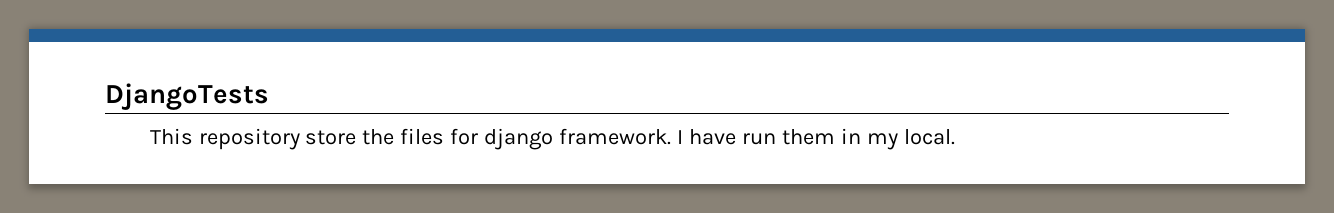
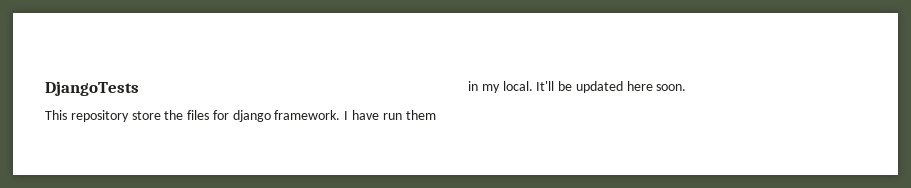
+ It'll be updated here soon.

